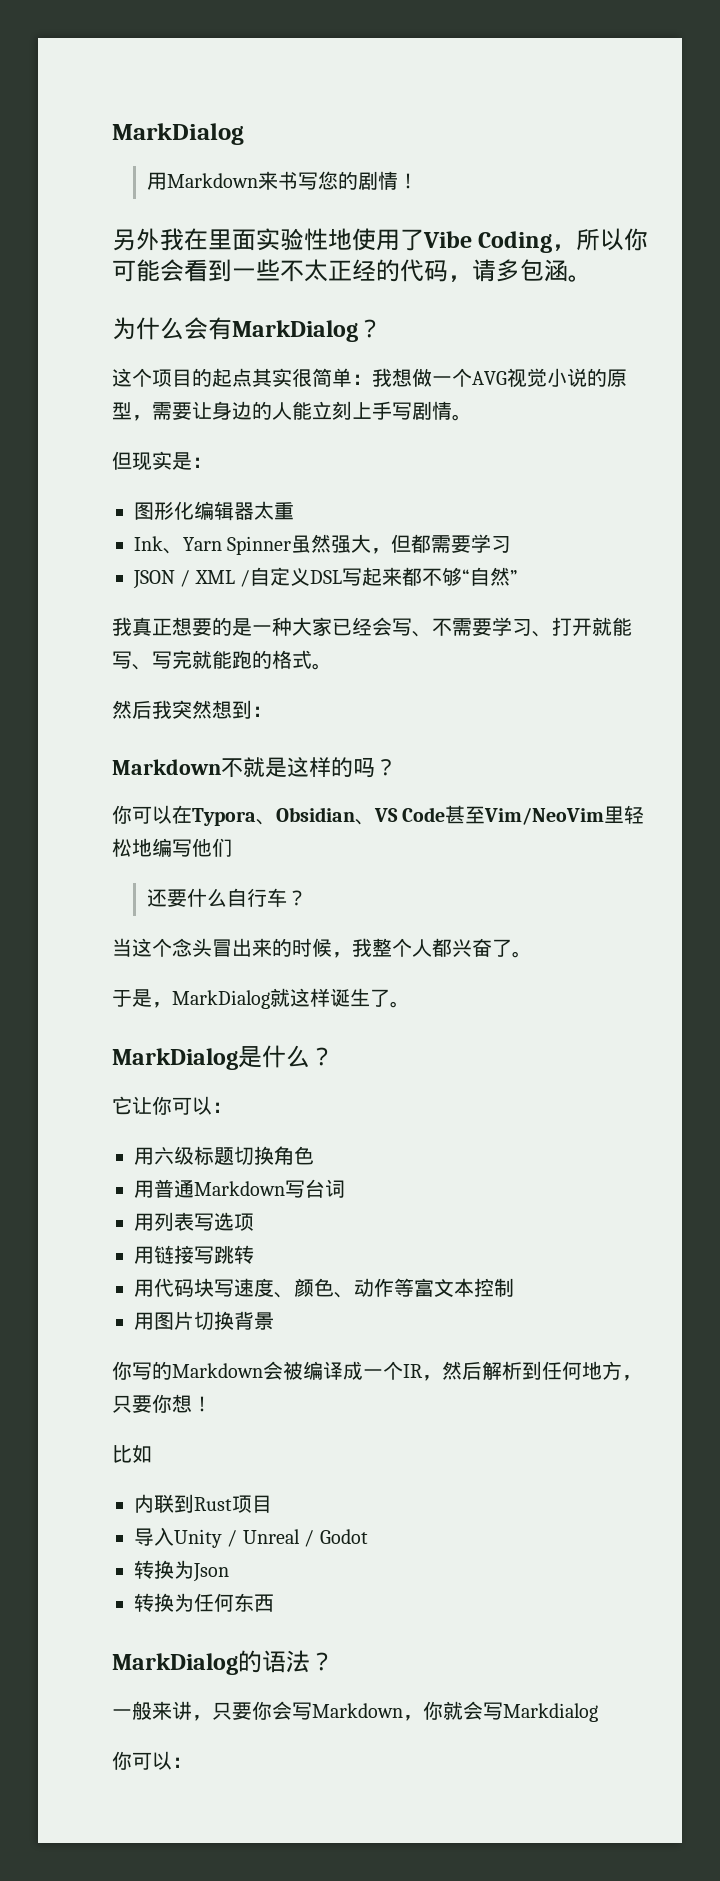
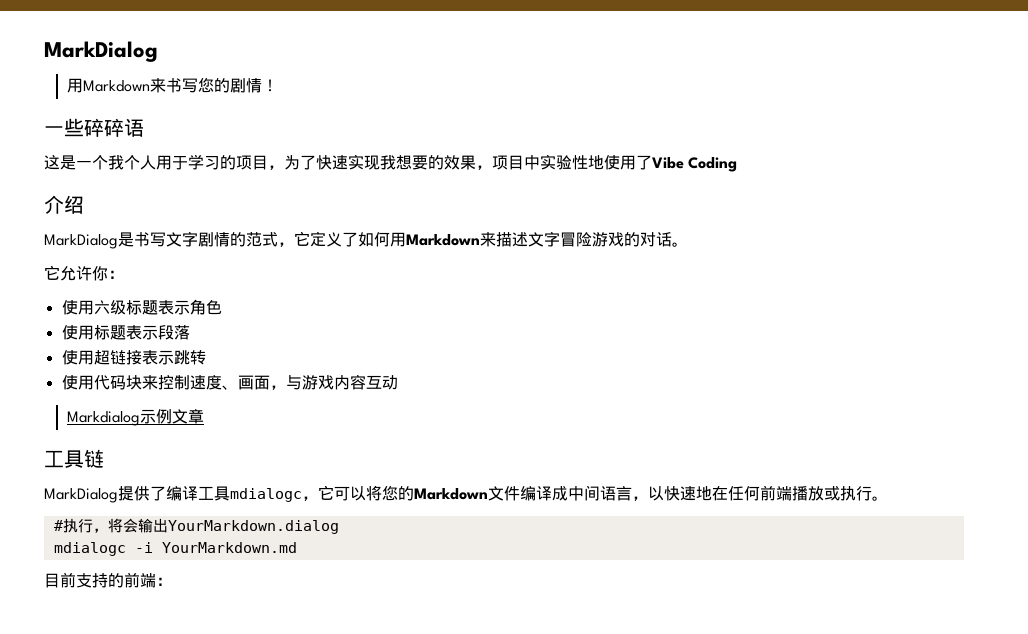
- 另外我在里面实验性地使用了Vibe Coding，所以你可能会看到一些不太正经的代码，请多包涵。
- 为什么会有MarkDialog？
- 这个项目的起点其实很简单：我想做一个AVG视觉小说的原型，需要让身边的人能立刻上手写剧情。
- 但现实是：
- 图形化编辑器太重
- Ink、Yarn Spinner虽然强大，但都需要学习
- JSON / XML /自定义DSL写起来都不够“自然”
- 我真正想要的是一种大家已经会写、不需要学习、打开就能写、写完就能跑的格式。
- 然后我突然想到：
- Markdown不就是这样的吗？
- 你可以在Typora、Obsidian、VS Code甚至Vim/NeoVim里轻松地编写他们
- 还要什么自行车？
- 当这个念头冒出来的时候，我整个人都兴奋了。
- 于是，MarkDialog就这样诞生了。
- MarkDialog是什么？
- 它让你可以：
- 用六级标题切换角色
+ 一些碎碎语
+ 这是一个我个人用于学习的项目，为了快速实现我想要的效果，项目中实验性地使用了Vibe Coding
+ 介绍
+ MarkDialog是书写文字剧情的范式，它定义了如何用Markdown来描述文字冒险游戏的对话。
+ 它允许你：
+ 使用六级标题表示角色
- 用普通Markdown写台词
- 用列表写选项
- 用链接写跳转
+ 使用标题表示段落
+ 使用超链接表示跳转
- 用代码块写速度、颜色、动作等富文本控制
- 用图片切换背景
- 你写的Markdown会被编译成一个IR，然后解析到任何地方，只要你想！
- 比如
- 内联到Rust项目
- 导入Unity / Unreal / Godot
- 转换为Json
- 转换为任何东西
- MarkDialog的语法？
- 一般来讲，只要你会写Markdown，你就会写Markdialog
- 你可以：
+ 使用代码块来控制速度、画面，与游戏内容互动
+ Markdialog示例文章
+ 工具链
+ MarkDialog提供了编译工具mdialogc，它可以将您的Markdown文件编译成中间语言，以快速地在任何前端播放或执行。
+ #执行，将会输出YourMarkdown.dialog
+ mdialogc -i YourMarkdown.md
+ 目前支持的前端：

